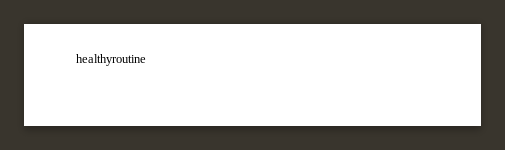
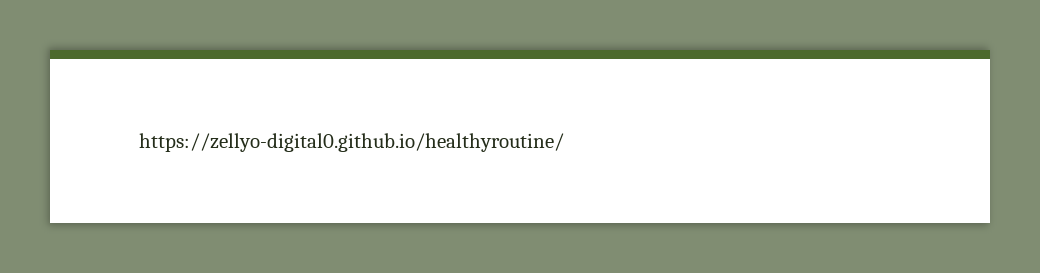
- healthyroutine
+ https://zellyo-digital0.github.io/healthyroutine/

